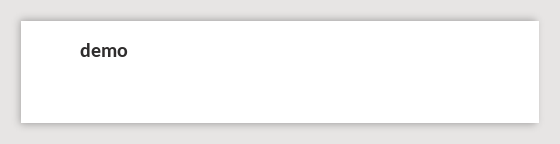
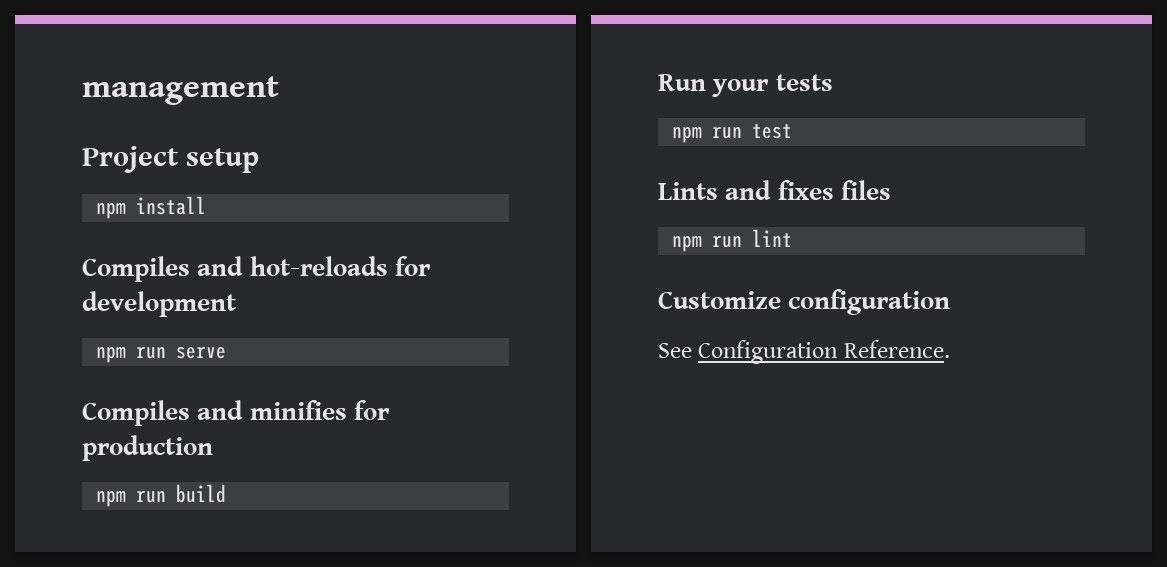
- demo
+ management
+ Project setup
+ npm install
+ Compiles and hot-reloads for development
+ npm run serve
+ Compiles and minifies for production
+ npm run build
+ Run your tests
+ npm run test
+ Lints and fixes files
+ npm run lint
+ Customize configuration
+ See Configuration Reference.

